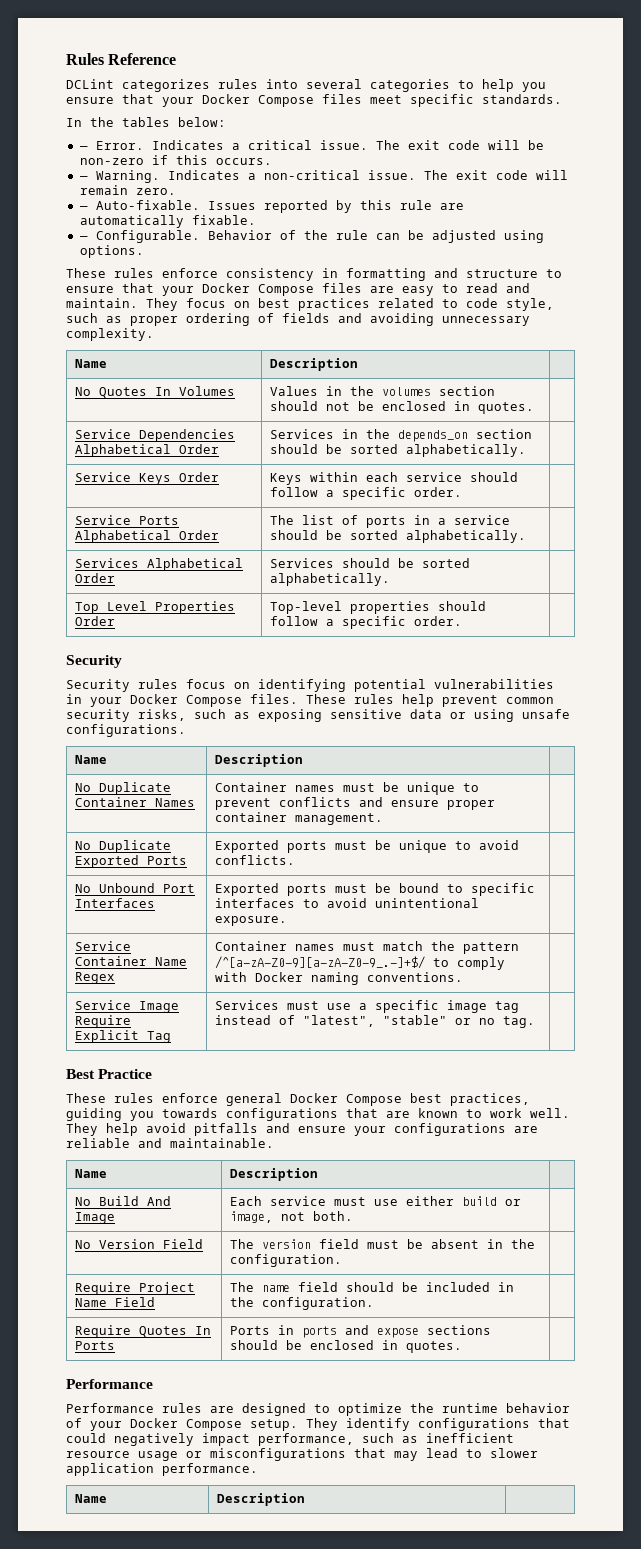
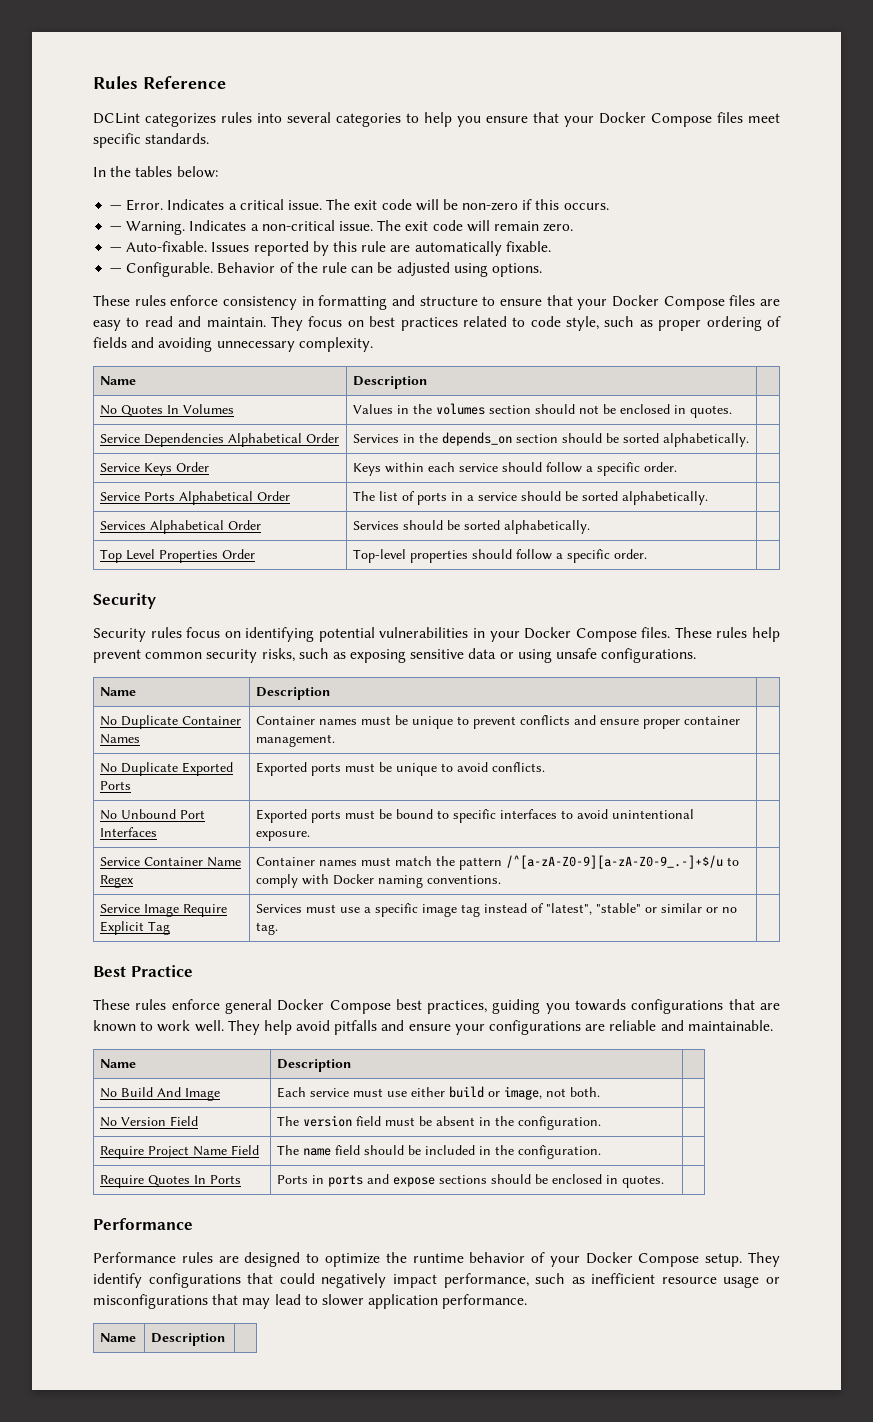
- Service Container Name Regex | Container names must match the pattern /^[a-zA-Z0-9][a-zA-Z0-9_.-]+$/ to comply with Docker naming conventions. |
+ Service Container Name Regex | Container names must match the pattern /^[a-zA-Z0-9][a-zA-Z0-9_.-]+$/u to comply with Docker naming conventions. |
- Service Image Require Explicit Tag | Services must use a specific image tag instead of "latest", "stable" or no tag. |
+ Service Image Require Explicit Tag | Services must use a specific image tag instead of "latest", "stable" or similar or no tag. |

